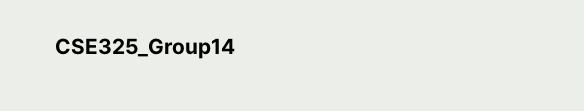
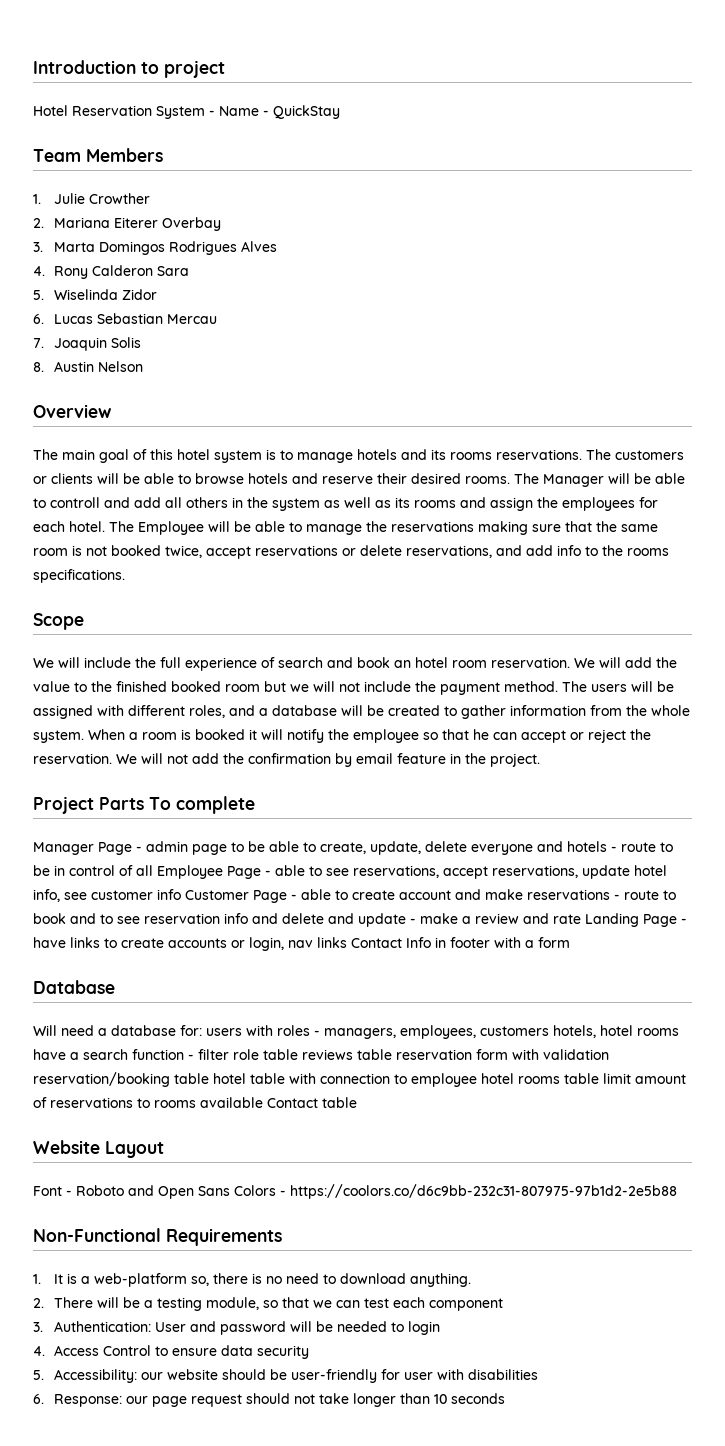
- CSE325_Group14
+ Introduction to project
+ Hotel Reservation System - Name - QuickStay
+ Team Members
+ 1. Julie Crowther
+ 2. Mariana Eiterer Overbay
+ 3. Marta Domingos Rodrigues Alves
+ 4. Rony Calderon Sara
+ 5. Wiselinda Zidor
+ 6. Lucas Sebastian Mercau
+ 7. Joaquin Solis
+ 8. Austin Nelson
+ Overview
+ The main goal of this hotel system is to manage hotels and its rooms reservations. The customers or clients will be able to browse hotels and reserve their desired rooms. The Manager will be able to controll and add all others in the system as well as its rooms and assign the employees for each hotel. The Employee will be able to manage the reservations making sure that the same room is not booked twice, accept reservations or delete reservations, and add info to the rooms specifications.
+ Scope
+ We will include the full experience of search and book an hotel room reservation. We will add the value to the finished booked room but we will not include the payment method. The users will be assigned with different roles, and a database will be created to gather information from the whole system. When a room is booked it will notify the employee so that he can accept or reject the reservation. We will not add the confirmation by email feature in the project.
+ Project Parts To complete
+ Manager Page - admin page to be able to create, update, delete everyone and hotels - route to be in control of all Employee Page - able to see reservations, accept reservations, update hotel info, see customer info Customer Page - able to create account and make reservations - route to book and to see reservation info and delete and update - make a review and rate Landing Page - have links to create accounts or login, nav links Contact Info in footer with a form
+ Database
+ Will need a database for: users with roles - managers, employees, customers hotels, hotel rooms have a search function - filter role table reviews table reservation form with validation reservation/booking table hotel table with connection to employee hotel rooms table limit amount of reservations to rooms available Contact table
+ Website Layout
+ Font - Roboto and Open Sans Colors - https://coolors.co/d6c9bb-232c31-807975-97b1d2-2e5b88
+ Non-Functional Requirements
+ 1. It is a web-platform so, there is no need to download anything.
+ 2. There will be a testing module, so that we can test each component
+ 3. Authentication: User and password will be needed to login
+ 4. Access Control to ensure data security
+ 5. Accessibility: our website should be user-friendly for user with disabilities
+ 6. Response: our page request should not take longer than 10 seconds

